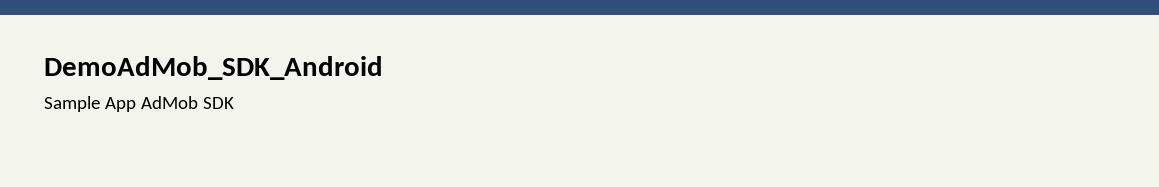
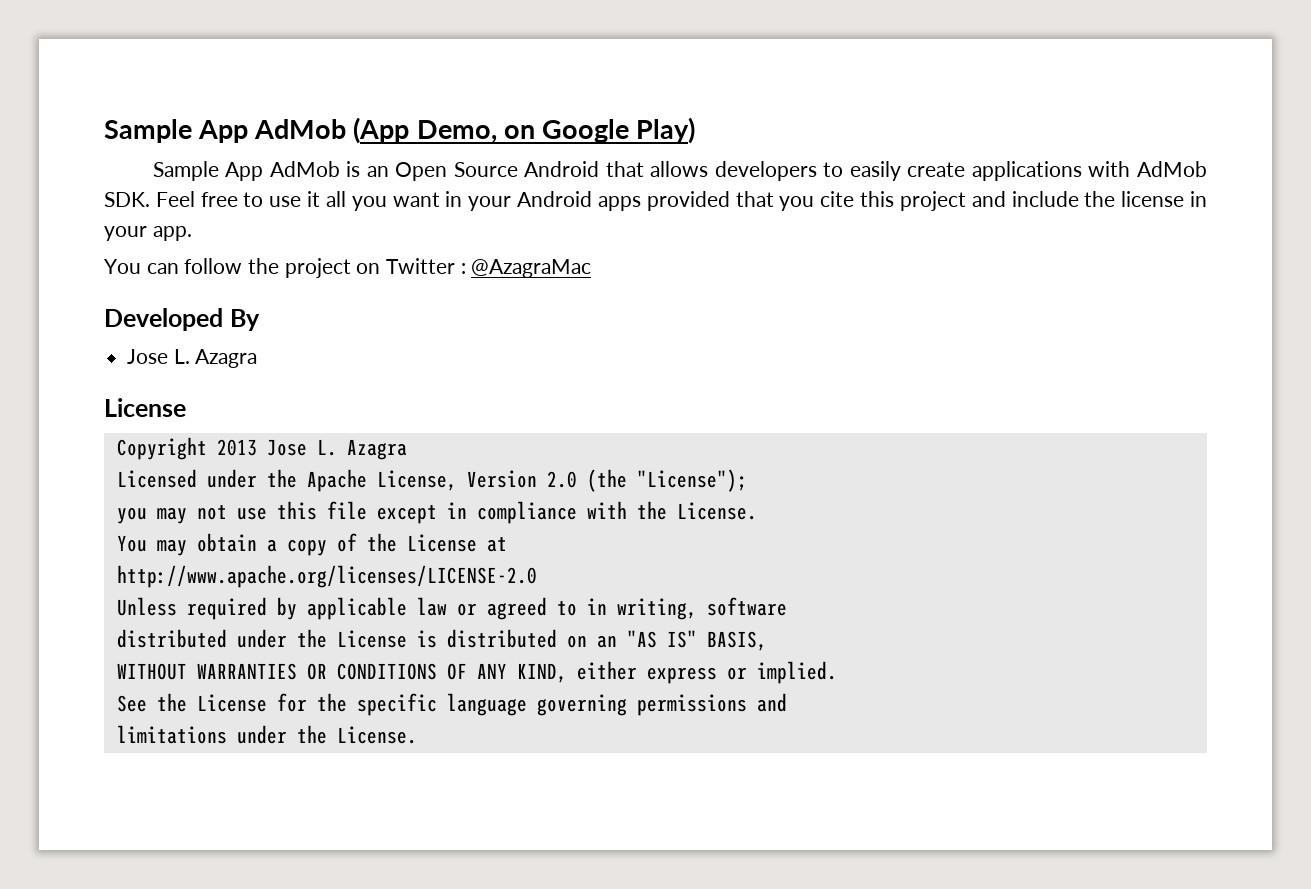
- DemoAdMob_SDK_Android
- Sample App AdMob SDK
+ Sample App AdMob (App Demo, on Google Play)
+ Sample App AdMob is an Open Source Android that allows developers to easily create applications with AdMob SDK. Feel free to use it all you want in your Android apps provided that you cite this project and include the license in your app.
+ You can follow the project on Twitter : @AzagraMac
+ Developed By
+ Jose L. Azagra
+ License
+ Copyright 2013 Jose L. Azagra
+ Licensed under the Apache License, Version 2.0 (the "License");
+ you may not use this file except in compliance with the License.
+ You may obtain a copy of the License at
+ http://www.apache.org/licenses/LICENSE-2.0
+ Unless required by applicable law or agreed to in writing, software
+ distributed under the License is distributed on an "AS IS" BASIS,
+ WITHOUT WARRANTIES OR CONDITIONS OF ANY KIND, either express or implied.
+ See the License for the specific language governing permissions and
+ limitations under the License.

